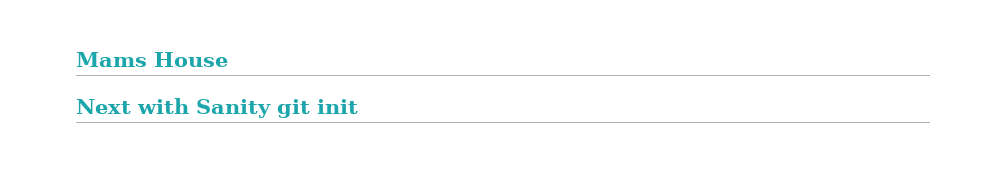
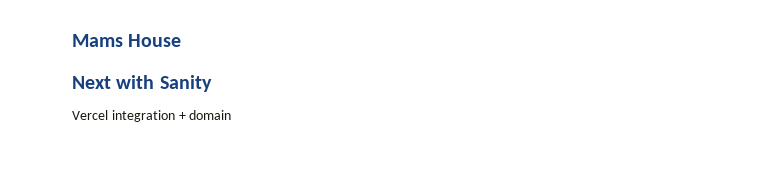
- Next with Sanity git init
+ Next with Sanity
+ Vercel integration + domain

